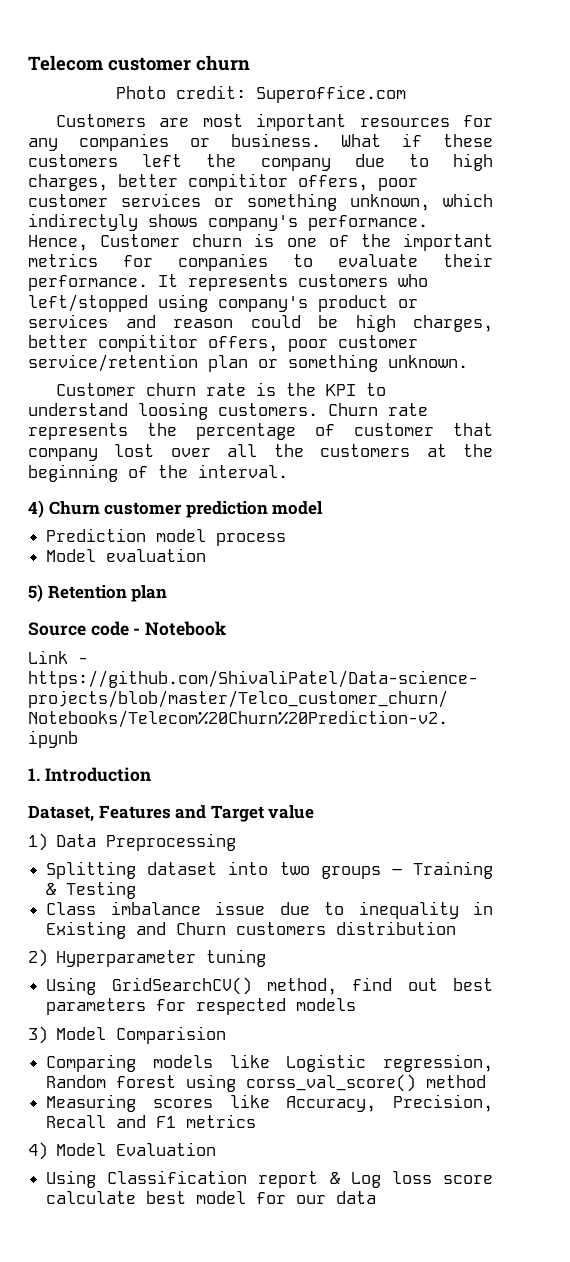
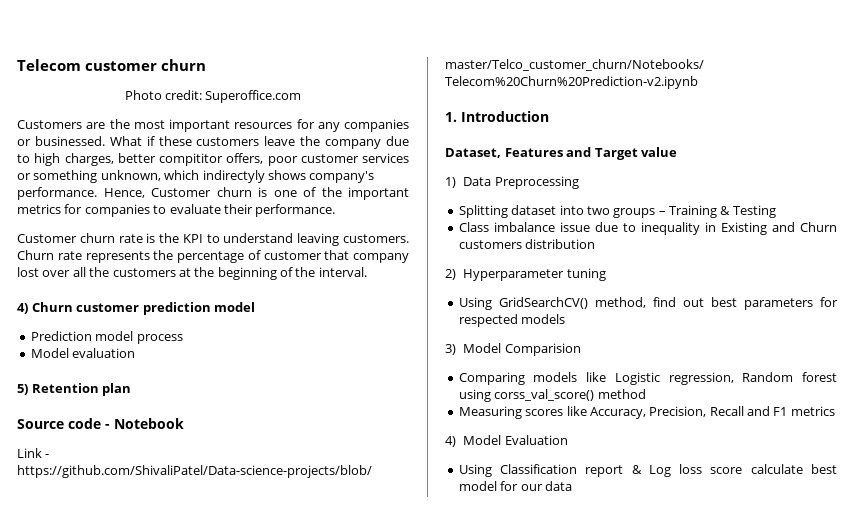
- Customers are most important resources for any companies or business.
+ Customers are the most important resources for any companies or businessed.
- What if these customers left the company due to high charges, better compititor offers, poor customer services or something unknown, which indirectyly shows company's performance.
+ What if these customers leave the company due to high charges, better compititor offers, poor customer services or something unknown, which indirectyly shows company's performance.
- It represents customers who left/stopped using company's product or services and reason could be high charges, better compititor offers, poor customer service/retention plan or something unknown.
- Customer churn rate is the KPI to understand loosing customers.
+ Customer churn rate is the KPI to understand leaving customers.

